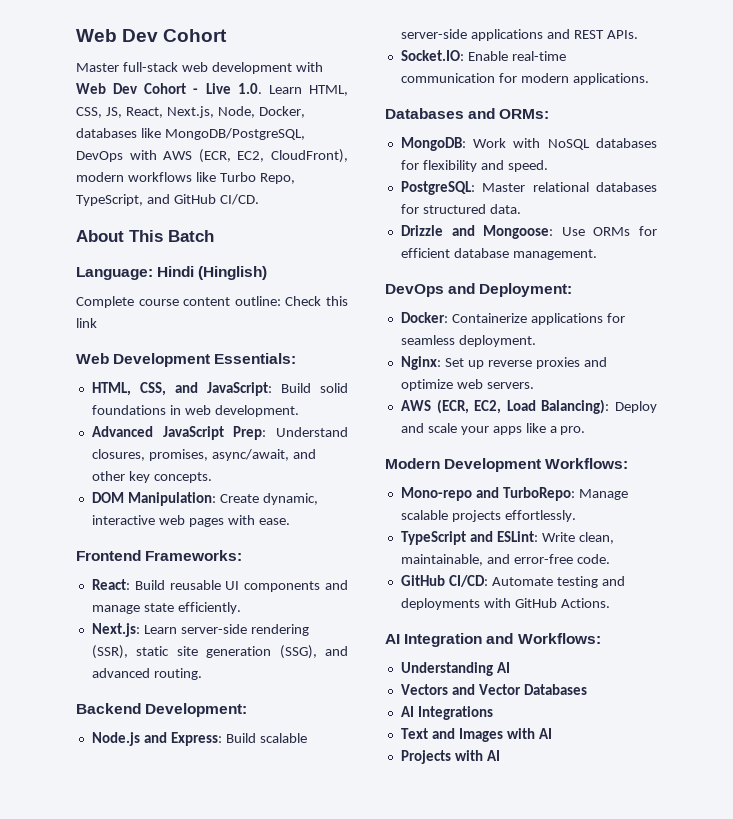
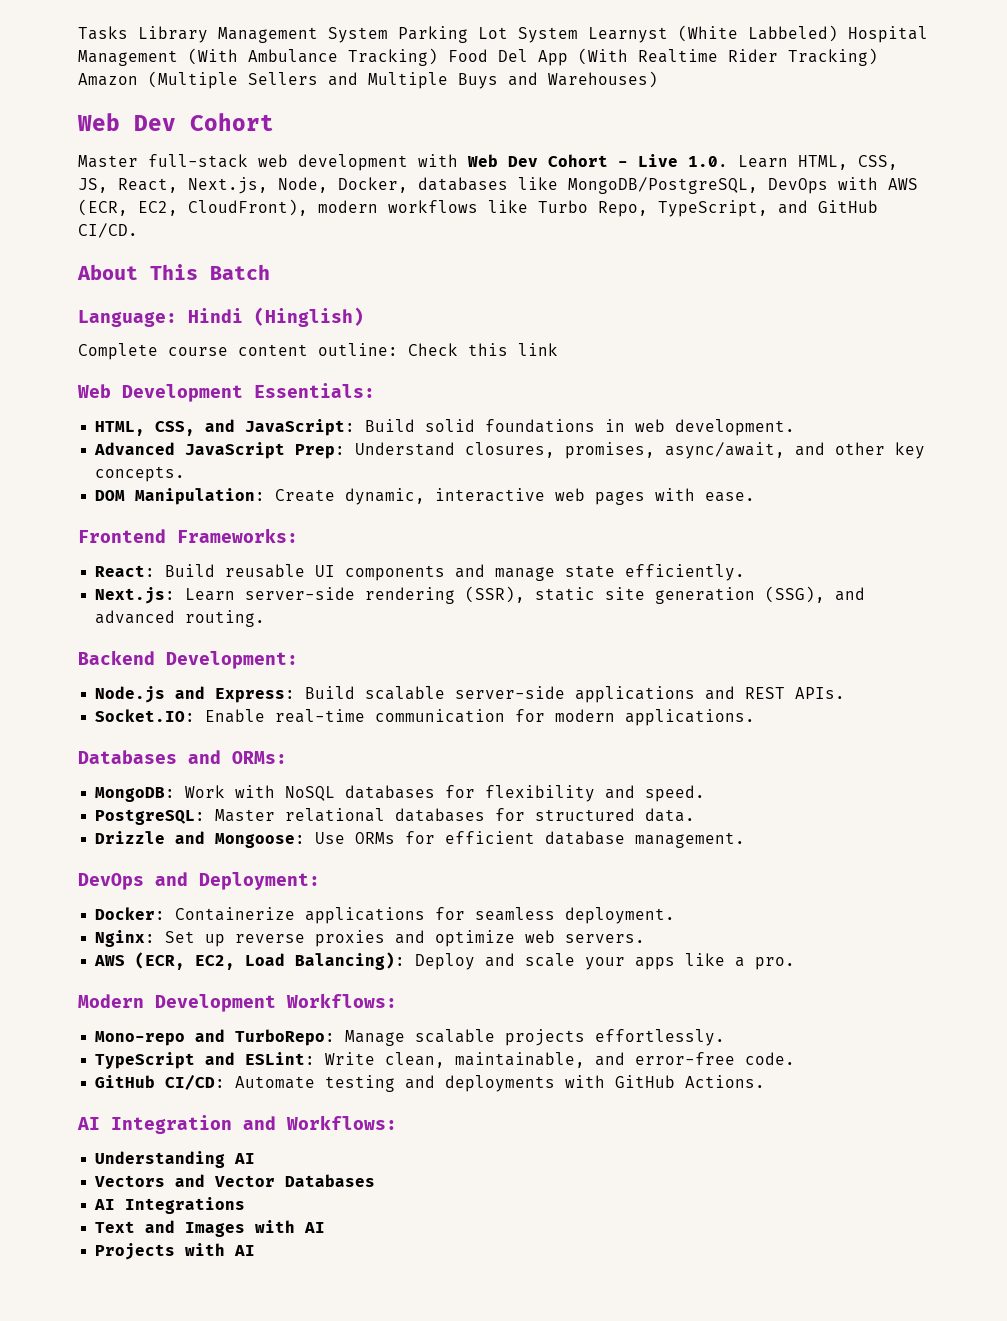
+ Tasks Library Management System Parking Lot System Learnyst (White Labbeled) Hospital Management (With Ambulance Tracking) Food Del App (With Realtime Rider Tracking) Amazon (Multiple Sellers and Multiple Buys and Warehouses)

